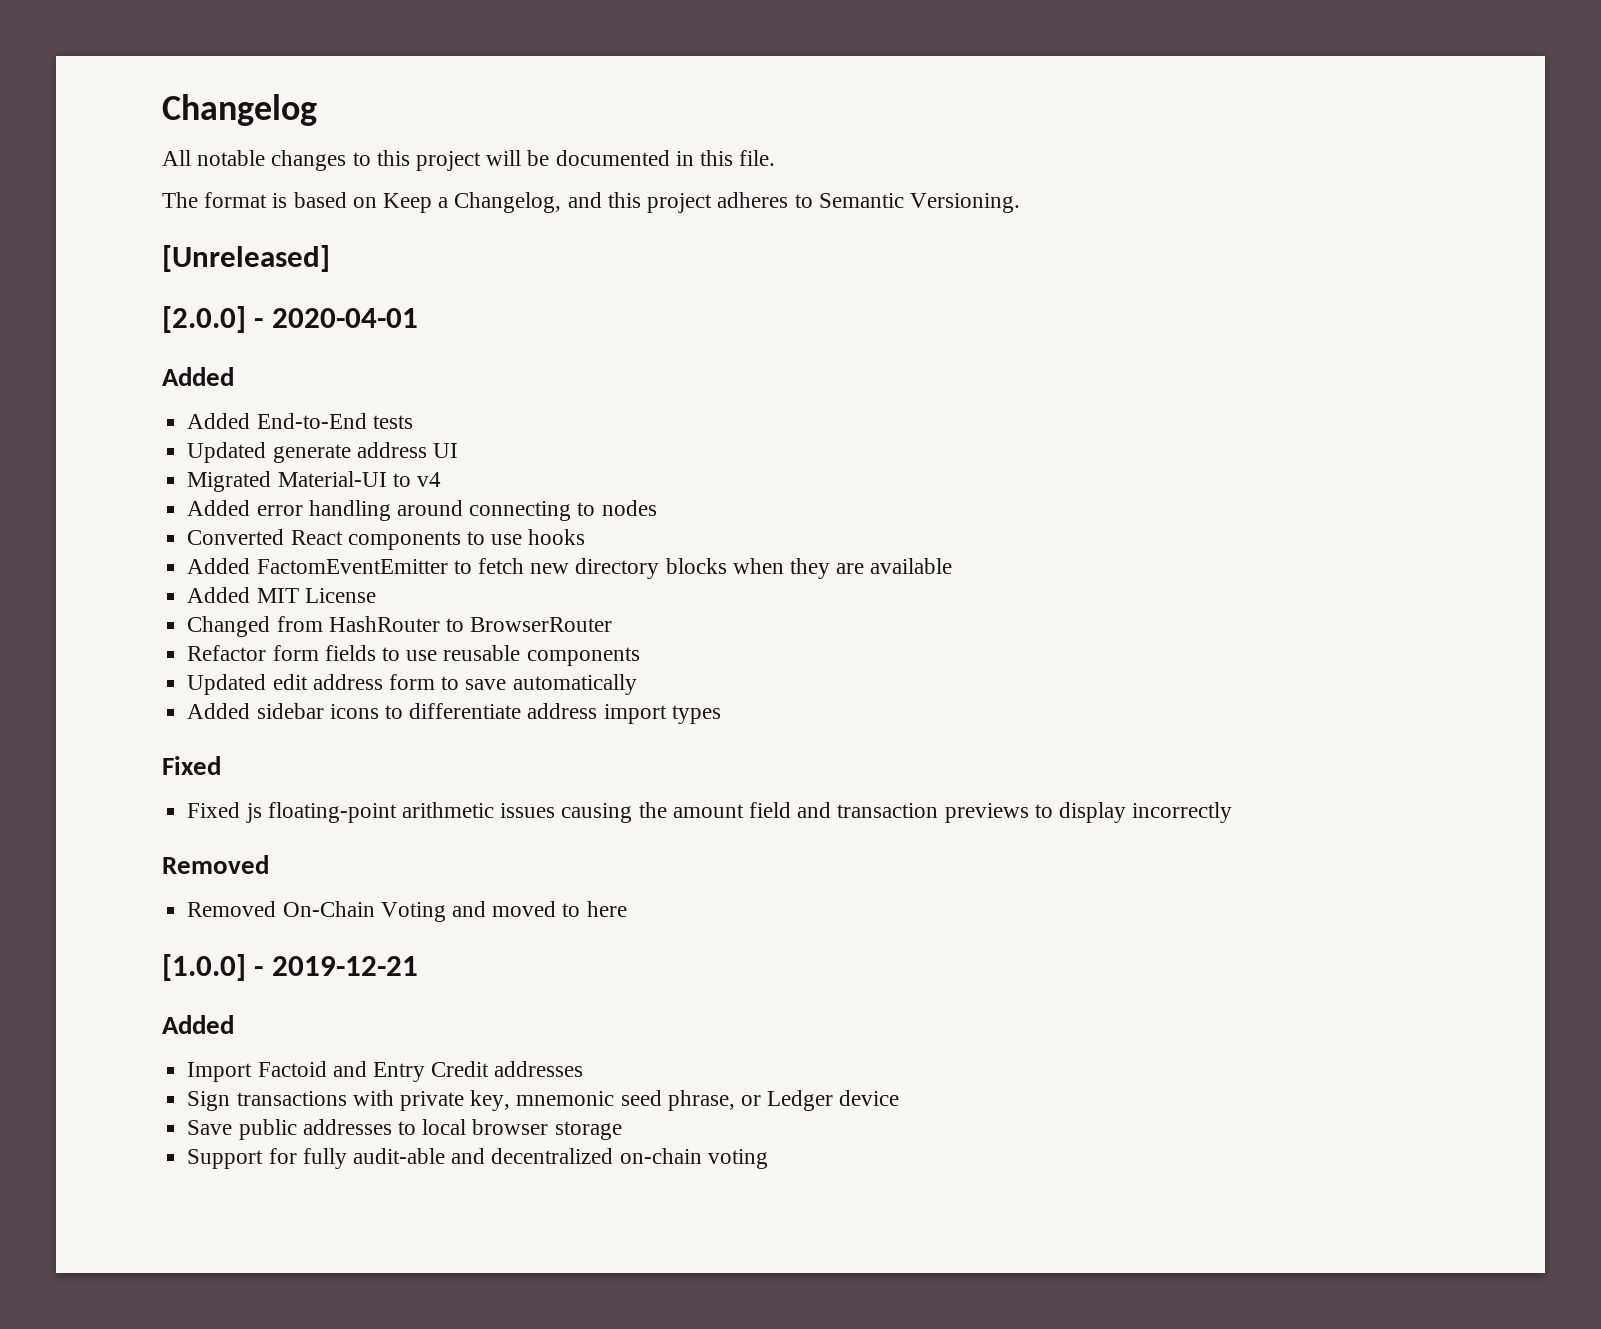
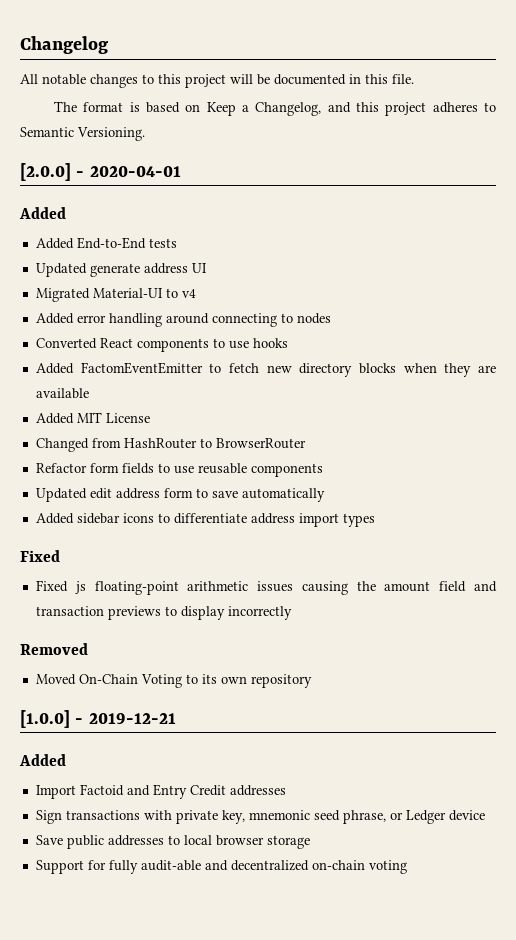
- [Unreleased]
- Removed On-Chain Voting and moved to here
+ Moved On-Chain Voting to its own repository

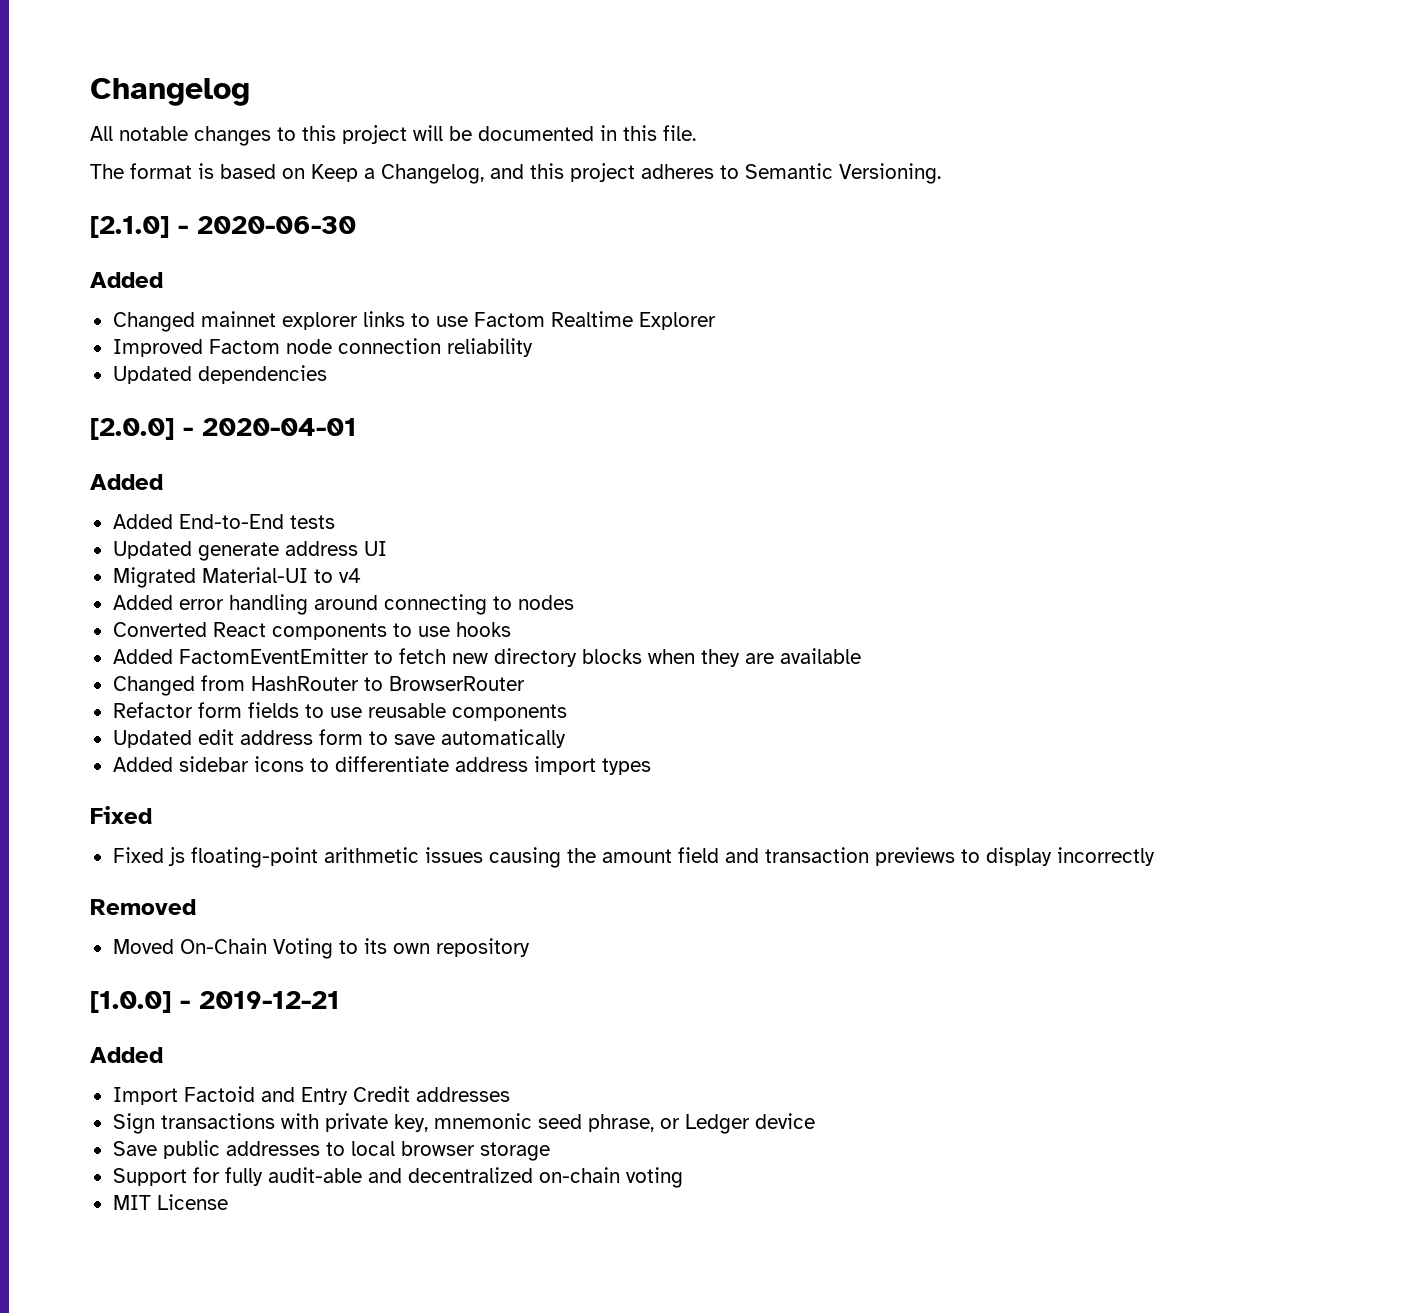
+ [2.1.0] - 2020-06-30
+ Added
+ Changed mainnet explorer links to use Factom Realtime Explorer
+ Improved Factom node connection reliability
+ Updated dependencies
- Added MIT License
+ MIT License

